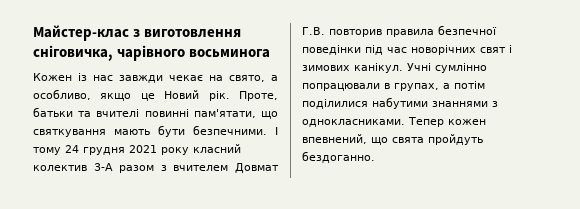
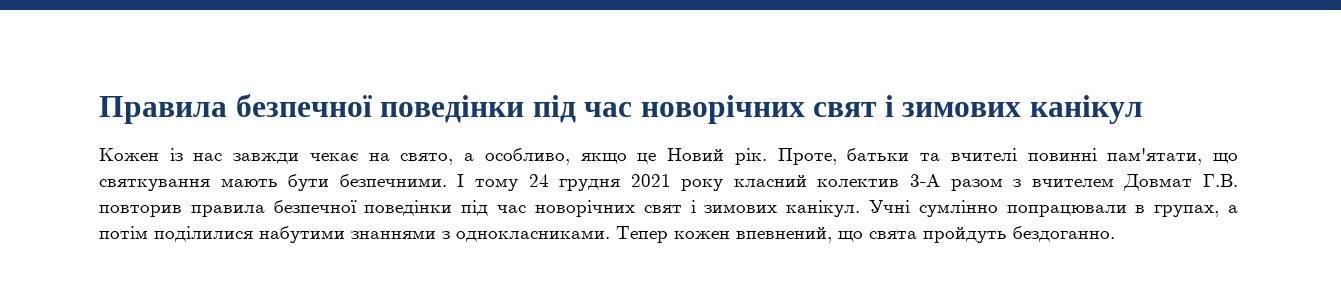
- Майстер-клас з виготовлення сніговичка, чарівного восьминога
+ Правила безпечної поведінки під час новорічних свят і зимових канікул

